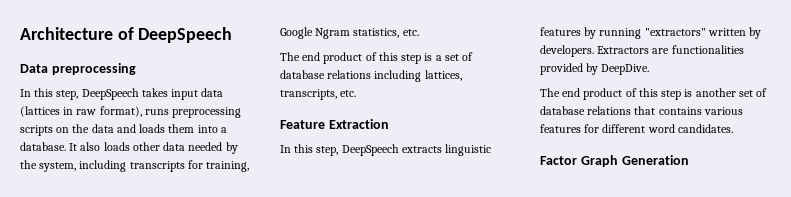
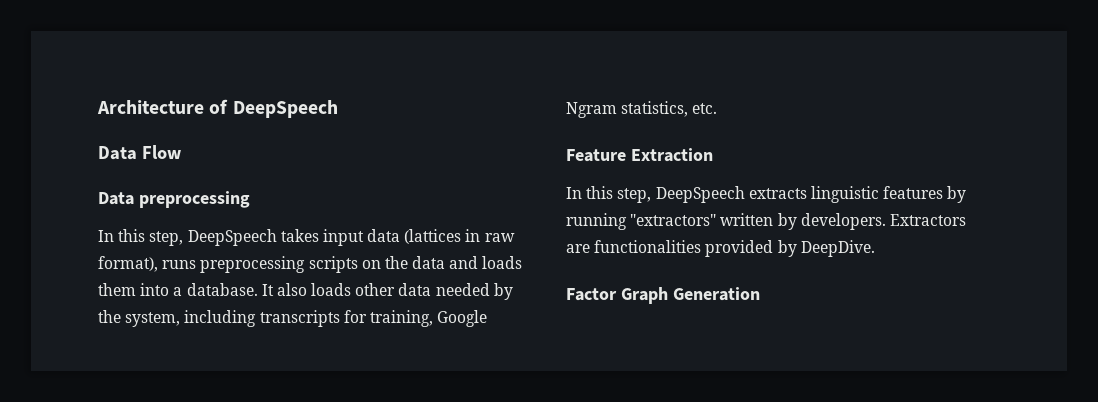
+ Data Flow
- The end product of this step is a set of database relations including lattices, transcripts, etc.
- The end product of this step is another set of database relations that contains various features for different word candidates.

